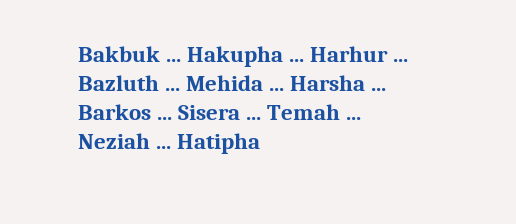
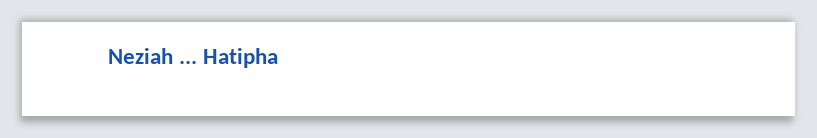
- Bakbuk ... Hakupha ... Harhur ... Bazluth ... Mehida ... Harsha ... Barkos ... Sisera ... Temah ...

